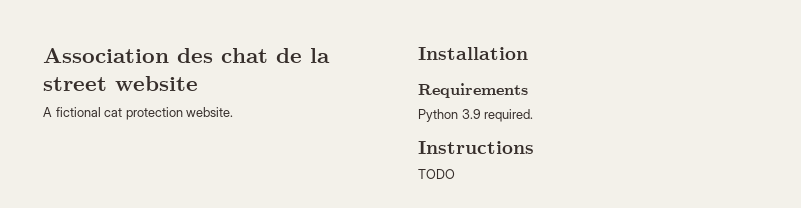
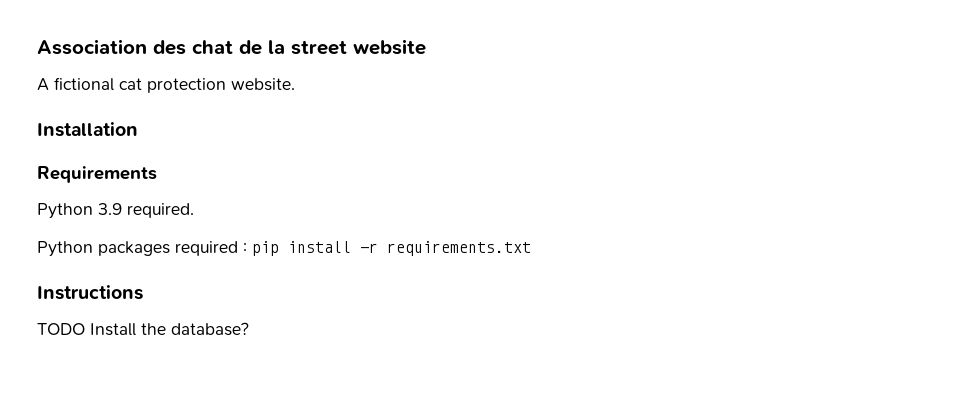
+ Python packages required : pip install -r requirements.txt
- TODO
+ TODO Install the database?

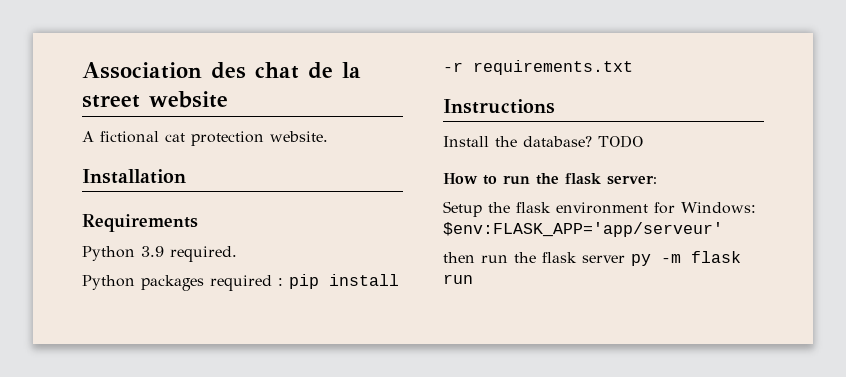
- TODO Install the database?
+ Install the database?
+ TODO
+ How to run the flask server:
+ Setup the flask environment for Windows: $env:FLASK_APP='app/serveur'
+ then run the flask server py -m flask run

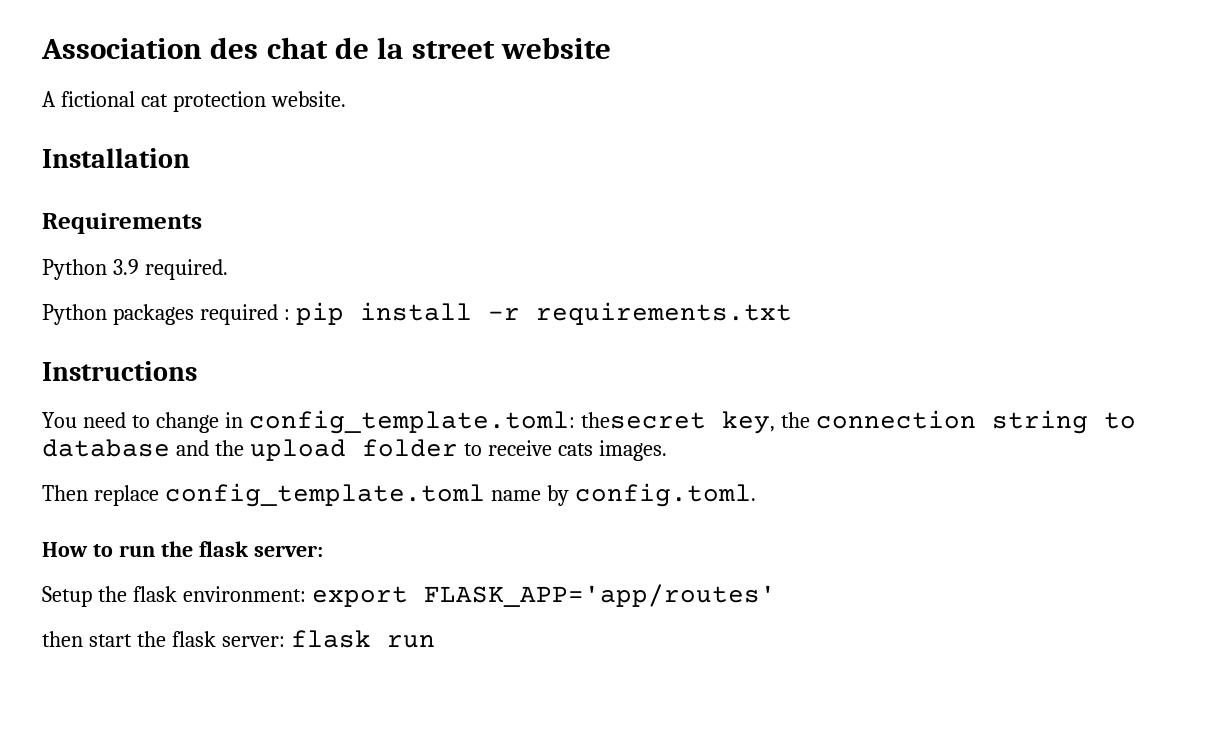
- Install the database? TODO
+ You need to change in config_template.toml: thesecret key, the connection string to database and the upload folder to receive cats images.
+ Then replace config_template.toml name by config.toml.
- Setup the flask environment for Windows: $env:FLASK_APP='app/serveur'
+ Setup the flask environment: export FLASK_APP='app/routes'
- then run the flask server py -m flask run
+ then start the flask server: flask run

